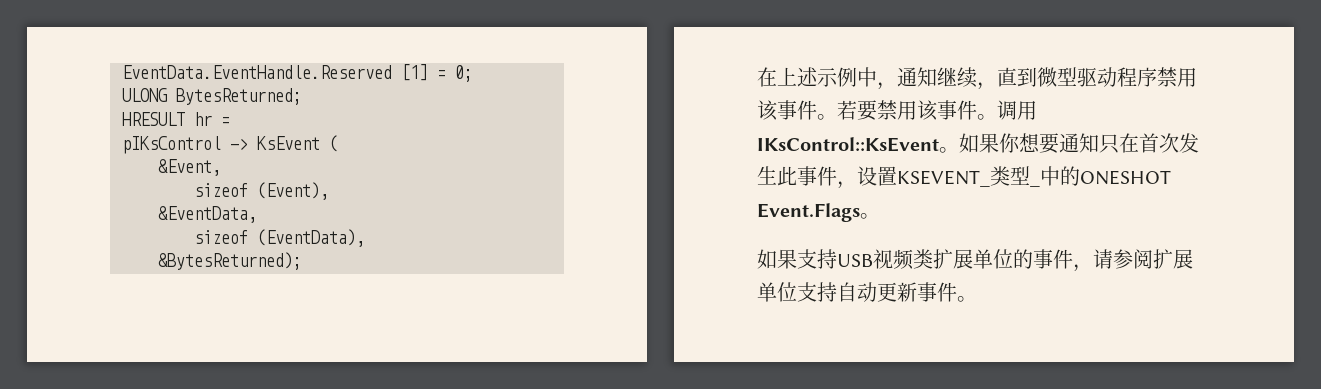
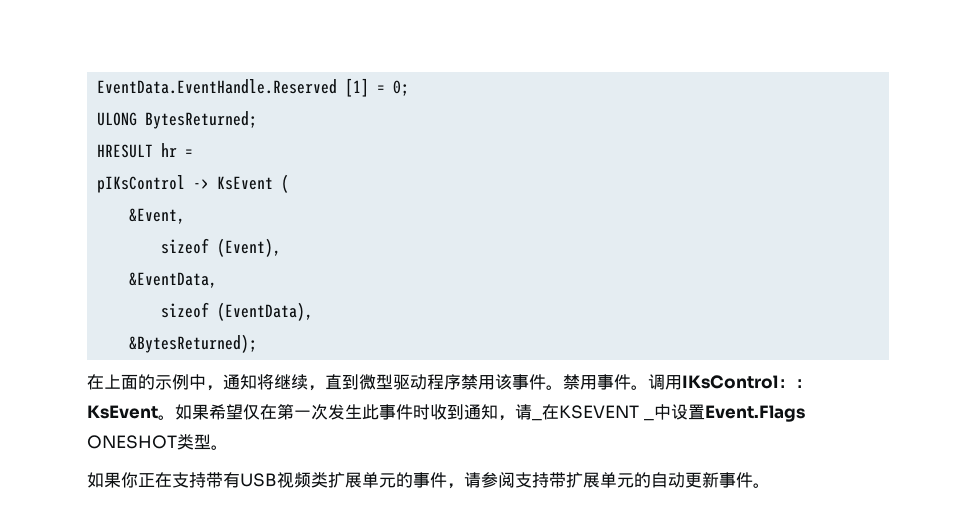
- 在上述示例中，通知继续，直到微型驱动程序禁用该事件。
+ 在上面的示例中，通知将继续，直到微型驱动程序禁用该事件。
- 若要禁用该事件。调用IKsControl::KsEvent。如果你想要通知只在首次发生此事件，设置KSEVENT_类型_中的ONESHOT Event.Flags。
- 如果支持USB视频类扩展单位的事件，请参阅扩展单位支持自动更新事件。
+ 禁用事件。调用IKsControl：：KsEvent。如果希望仅在第一次发生此事件时收到通知，请_在KSEVENT _中设置Event.Flags ONESHOT类型。
+ 如果你正在支持带有USB视频类扩展单元的事件，请参阅支持带扩展单元的自动更新事件。

